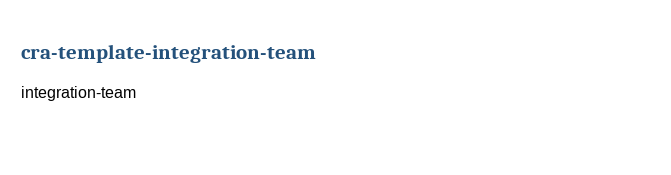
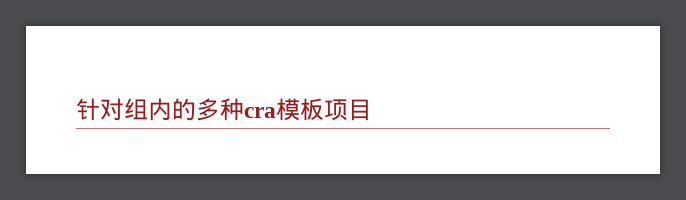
- cra-template-integration-team
- integration-team
+ 针对组内的多种cra模板项目

